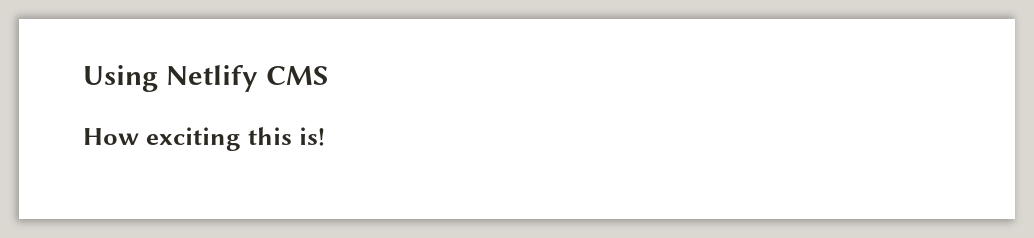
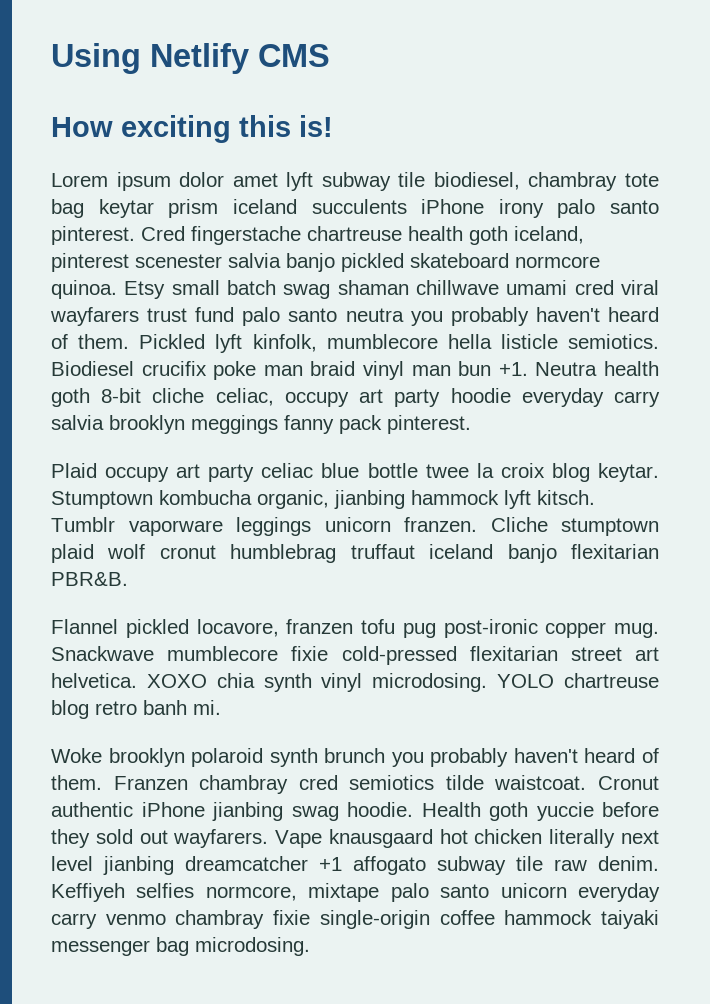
+ Lorem ipsum dolor amet lyft subway tile biodiesel, chambray tote bag keytar prism iceland succulents iPhone irony palo santo pinterest. Cred fingerstache chartreuse health goth iceland, pinterest scenester salvia banjo pickled skateboard normcore quinoa. Etsy small batch swag shaman chillwave umami cred viral wayfarers trust fund palo santo neutra you probably haven't heard of them. Pickled lyft kinfolk, mumblecore hella listicle semiotics. Biodiesel crucifix poke man braid vinyl man bun +1. Neutra health goth 8-bit cliche celiac, occupy art party hoodie everyday carry salvia brooklyn meggings fanny pack pinterest.
+ Plaid occupy art party celiac blue bottle twee la croix blog keytar. Stumptown kombucha organic, jianbing hammock lyft kitsch. Tumblr vaporware leggings unicorn franzen. Cliche stumptown plaid wolf cronut humblebrag truffaut iceland banjo flexitarian PBR&B.
+ Flannel pickled locavore, franzen tofu pug post-ironic copper mug. Snackwave mumblecore fixie cold-pressed flexitarian street art helvetica. XOXO chia synth vinyl microdosing. YOLO chartreuse blog retro banh mi.
+ Woke brooklyn polaroid synth brunch you probably haven't heard of them. Franzen chambray cred semiotics tilde waistcoat. Cronut authentic iPhone jianbing swag hoodie. Health goth yuccie before they sold out wayfarers. Vape knausgaard hot chicken literally next level jianbing dreamcatcher +1 affogato subway tile raw denim. Keffiyeh selfies normcore, mixtape palo santo unicorn everyday carry venmo chambray fixie single-origin coffee hammock taiyaki messenger bag microdosing.

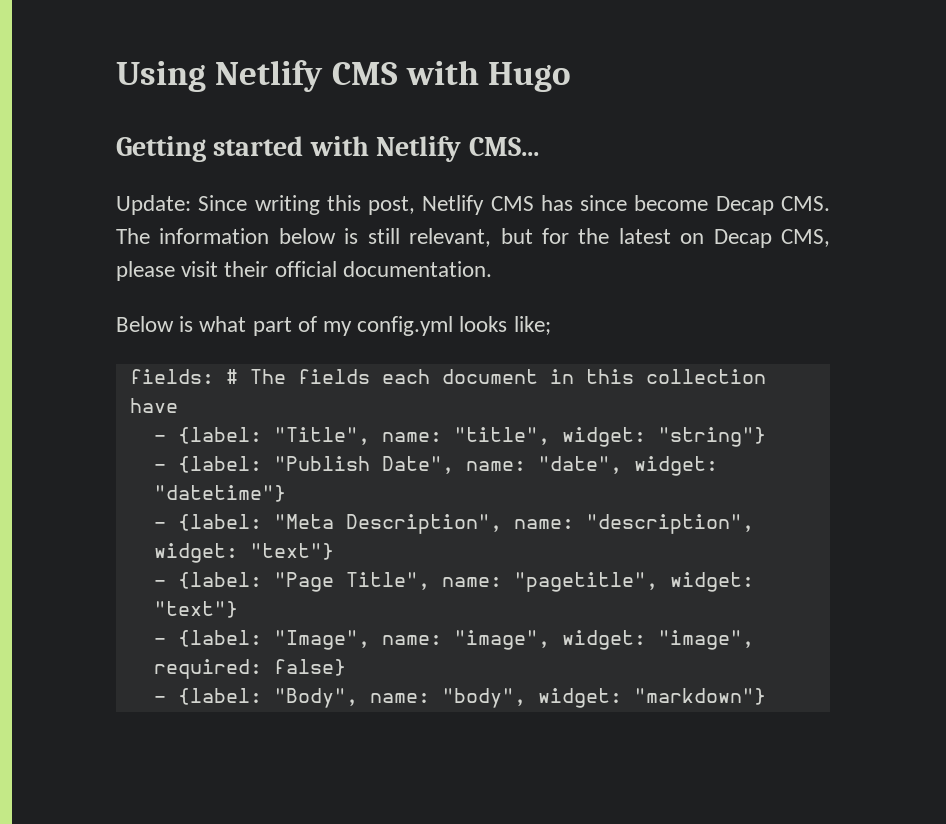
- Using Netlify CMS
- How exciting this is!
- Lorem ipsum dolor amet lyft subway tile biodiesel, chambray tote bag keytar prism iceland succulents iPhone irony palo santo pinterest. Cred fingerstache chartreuse health goth iceland, pinterest scenester salvia banjo pickled skateboard normcore quinoa. Etsy small batch swag shaman chillwave umami cred viral wayfarers trust fund palo santo neutra you probably haven't heard of them. Pickled lyft kinfolk, mumblecore hella listicle semiotics. Biodiesel crucifix poke man braid vinyl man bun +1. Neutra health goth 8-bit cliche celiac, occupy art party hoodie everyday carry salvia brooklyn meggings fanny pack pinterest.
- Plaid occupy art party celiac blue bottle twee la croix blog keytar. Stumptown kombucha organic, jianbing hammock lyft kitsch. Tumblr vaporware leggings unicorn franzen. Cliche stumptown plaid wolf cronut humblebrag truffaut iceland banjo flexitarian PBR&B.
- Flannel pickled locavore, franzen tofu pug post-ironic copper mug. Snackwave mumblecore fixie cold-pressed flexitarian street art helvetica. XOXO chia synth vinyl microdosing. YOLO chartreuse blog retro banh mi.
- Woke brooklyn polaroid synth brunch you probably haven't heard of them. Franzen chambray cred semiotics tilde waistcoat. Cronut authentic iPhone jianbing swag hoodie. Health goth yuccie before they sold out wayfarers. Vape knausgaard hot chicken literally next level jianbing dreamcatcher +1 affogato subway tile raw denim. Keffiyeh selfies normcore, mixtape palo santo unicorn everyday carry venmo chambray fixie single-origin coffee hammock taiyaki messenger bag microdosing.
+ Using Netlify CMS with Hugo
+ Getting started with Netlify CMS...
+ Update: Since writing this post, Netlify CMS has since become Decap CMS. The information below is still relevant, but for the latest on Decap CMS, please visit their official documentation.
+ Below is what part of my config.yml looks like;
+ fields: # The fields each document in this collection have
+ - {label: "Title", name: "title", widget: "string"}
+ - {label: "Publish Date", name: "date", widget: "datetime"}
+ - {label: "Meta Description", name: "description", widget: "text"}
+ - {label: "Page Title", name: "pagetitle", widget: "text"}
+ - {label: "Image", name: "image", widget: "image", required: false}
+ - {label: "Body", name: "body", widget: "markdown"}

